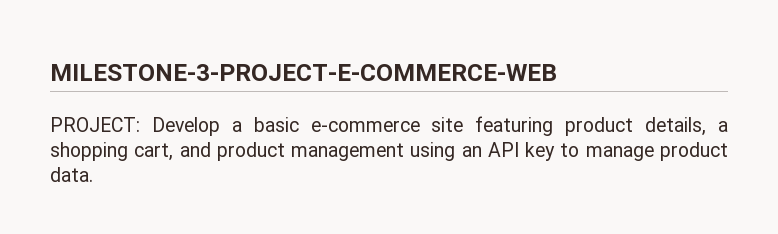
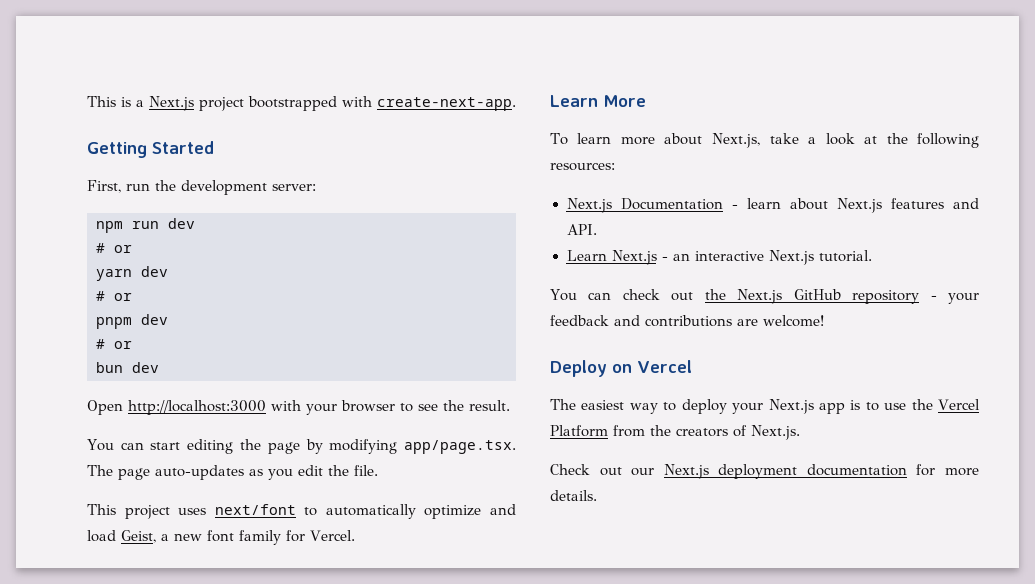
- MILESTONE-3-PROJECT-E-COMMERCE-WEB
- PROJECT: Develop a basic e-commerce site featuring product details, a shopping cart, and product management using an API key to manage product data.
+ This is a Next.js project bootstrapped with create-next-app.
+ Getting Started
+ First, run the development server:
+ npm run dev
+ # or
+ yarn dev
+ # or
+ pnpm dev
+ # or
+ bun dev
+ Open http://localhost:3000 with your browser to see the result.
+ You can start editing the page by modifying app/page.tsx. The page auto-updates as you edit the file.
+ This project uses next/font to automatically optimize and load Geist, a new font family for Vercel.
+ Learn More
+ To learn more about Next.js, take a look at the following resources:
+ Next.js Documentation - learn about Next.js features and API.
+ Learn Next.js - an interactive Next.js tutorial.
+ You can check out the Next.js GitHub repository - your feedback and contributions are welcome!
+ Deploy on Vercel
+ The easiest way to deploy your Next.js app is to use the Vercel Platform from the creators of Next.js.
+ Check out our Next.js deployment documentation for more details.

